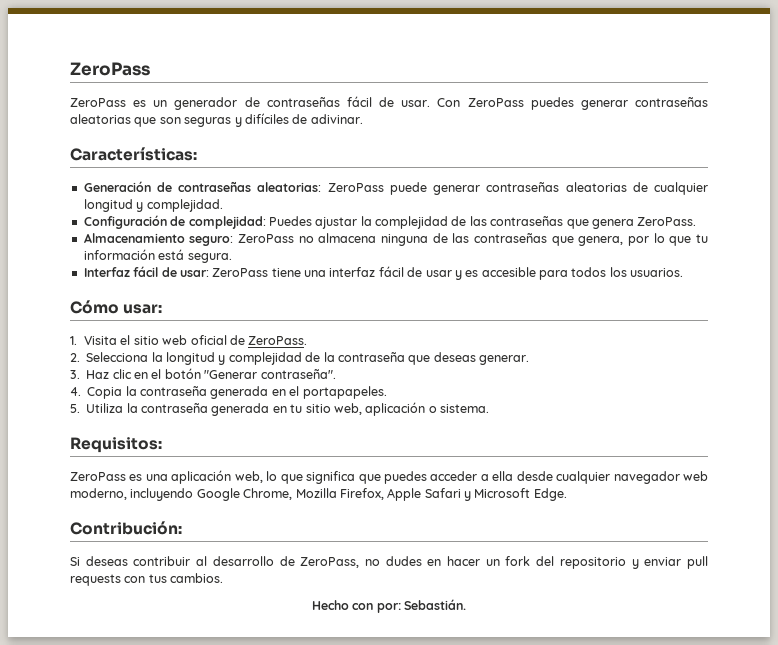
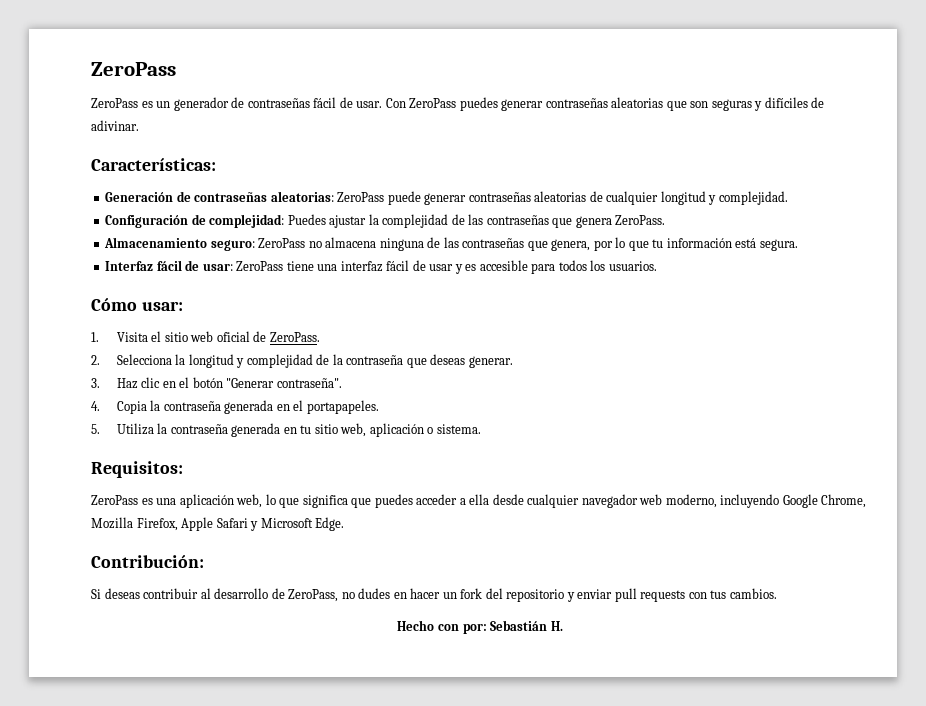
- Hecho con por: Sebastián.
+ Hecho con por: Sebastián H.

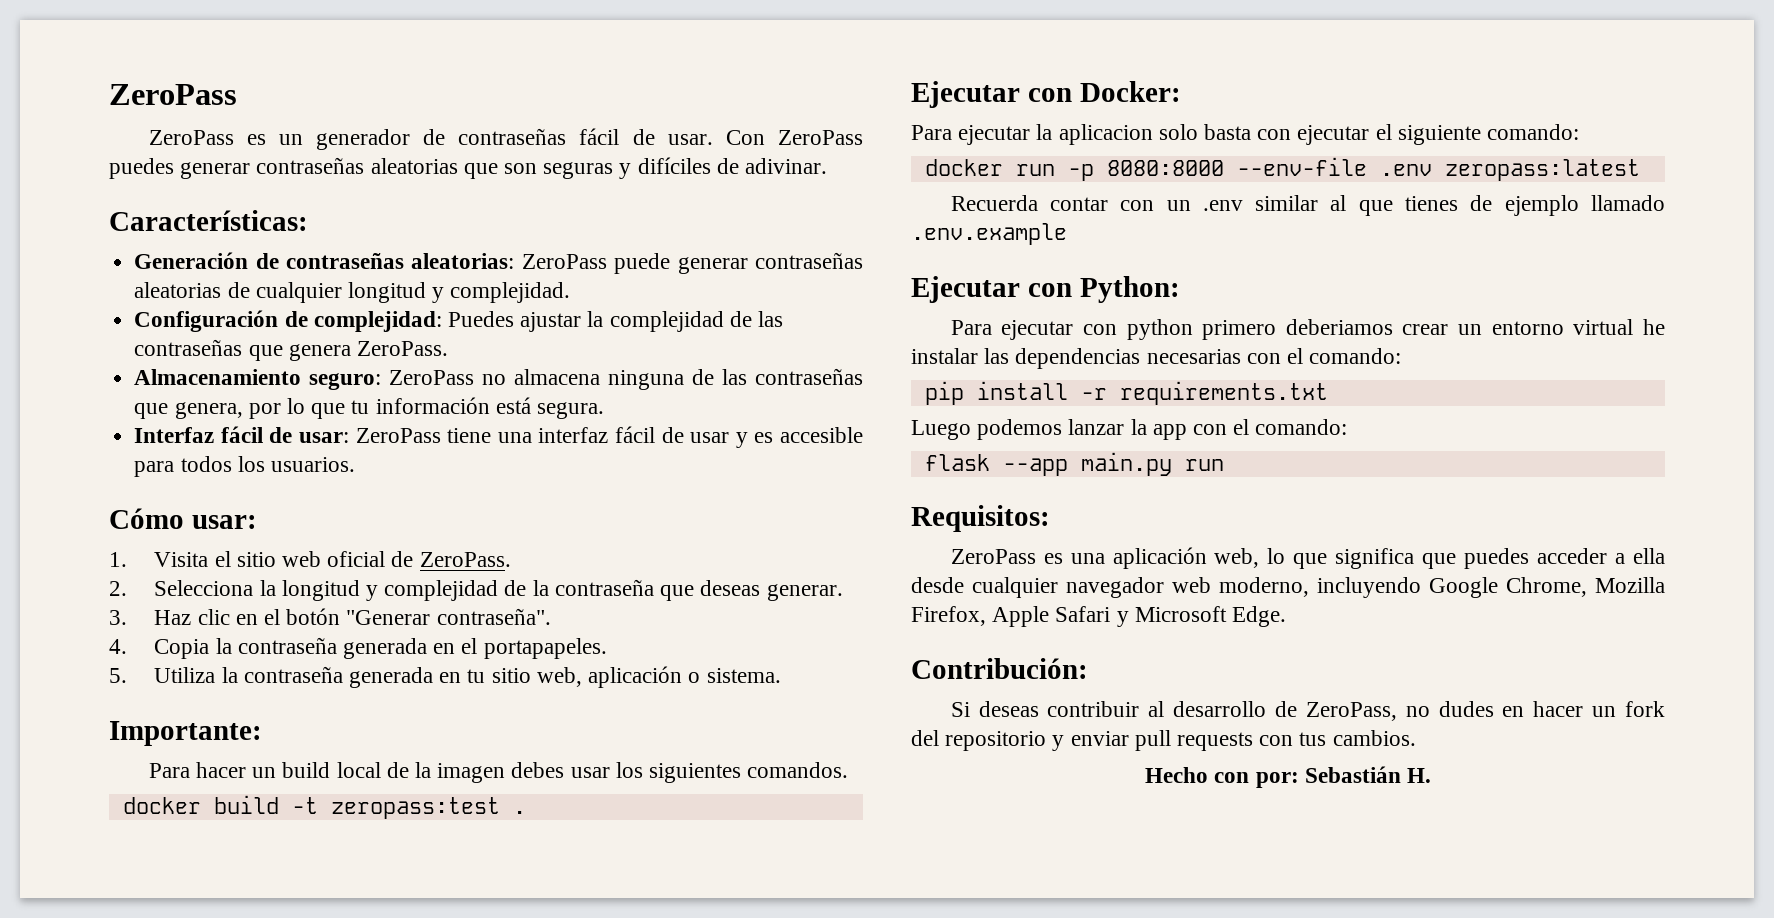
+ Importante:
+ Para hacer un build local de la imagen debes usar los siguientes comandos.
+ docker build -t zeropass:test .
+ Ejecutar con Docker:
+ Para ejecutar la aplicacion solo basta con ejecutar el siguiente comando:
+ docker run -p 8080:8000 --env-file .env zeropass:latest
+ Recuerda contar con un .env similar al que tienes de ejemplo llamado .env.example
+ Ejecutar con Python:
+ Para ejecutar con python primero deberiamos crear un entorno virtual he instalar las dependencias necesarias con el comando:
+ pip install -r requirements.txt
+ Luego podemos lanzar la app con el comando:
+ flask --app main.py run

